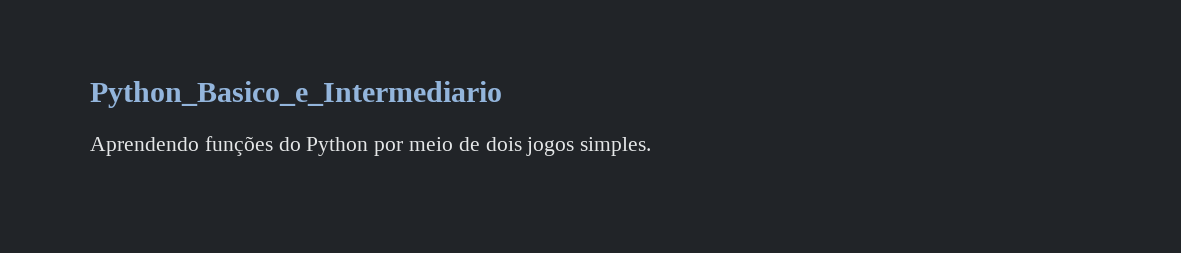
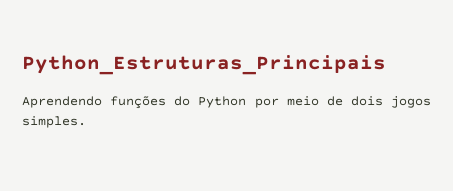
- Python_Basico_e_Intermediario
+ Python_Estruturas_Principais

